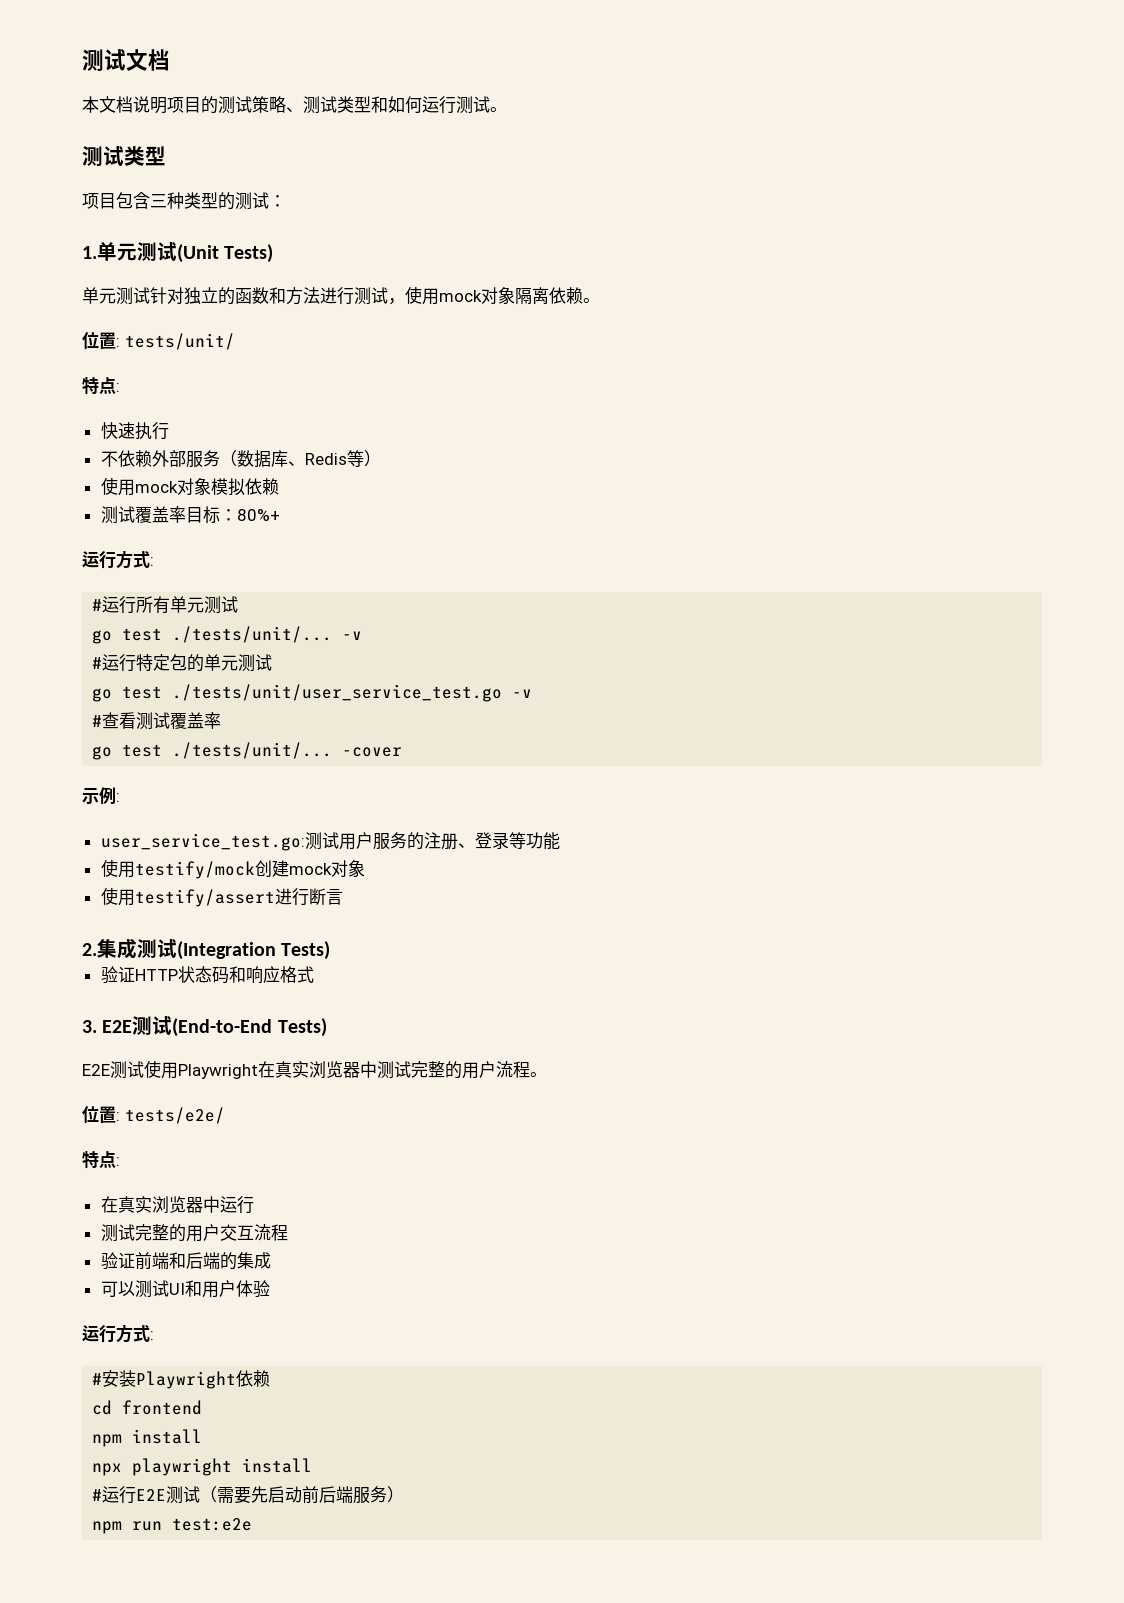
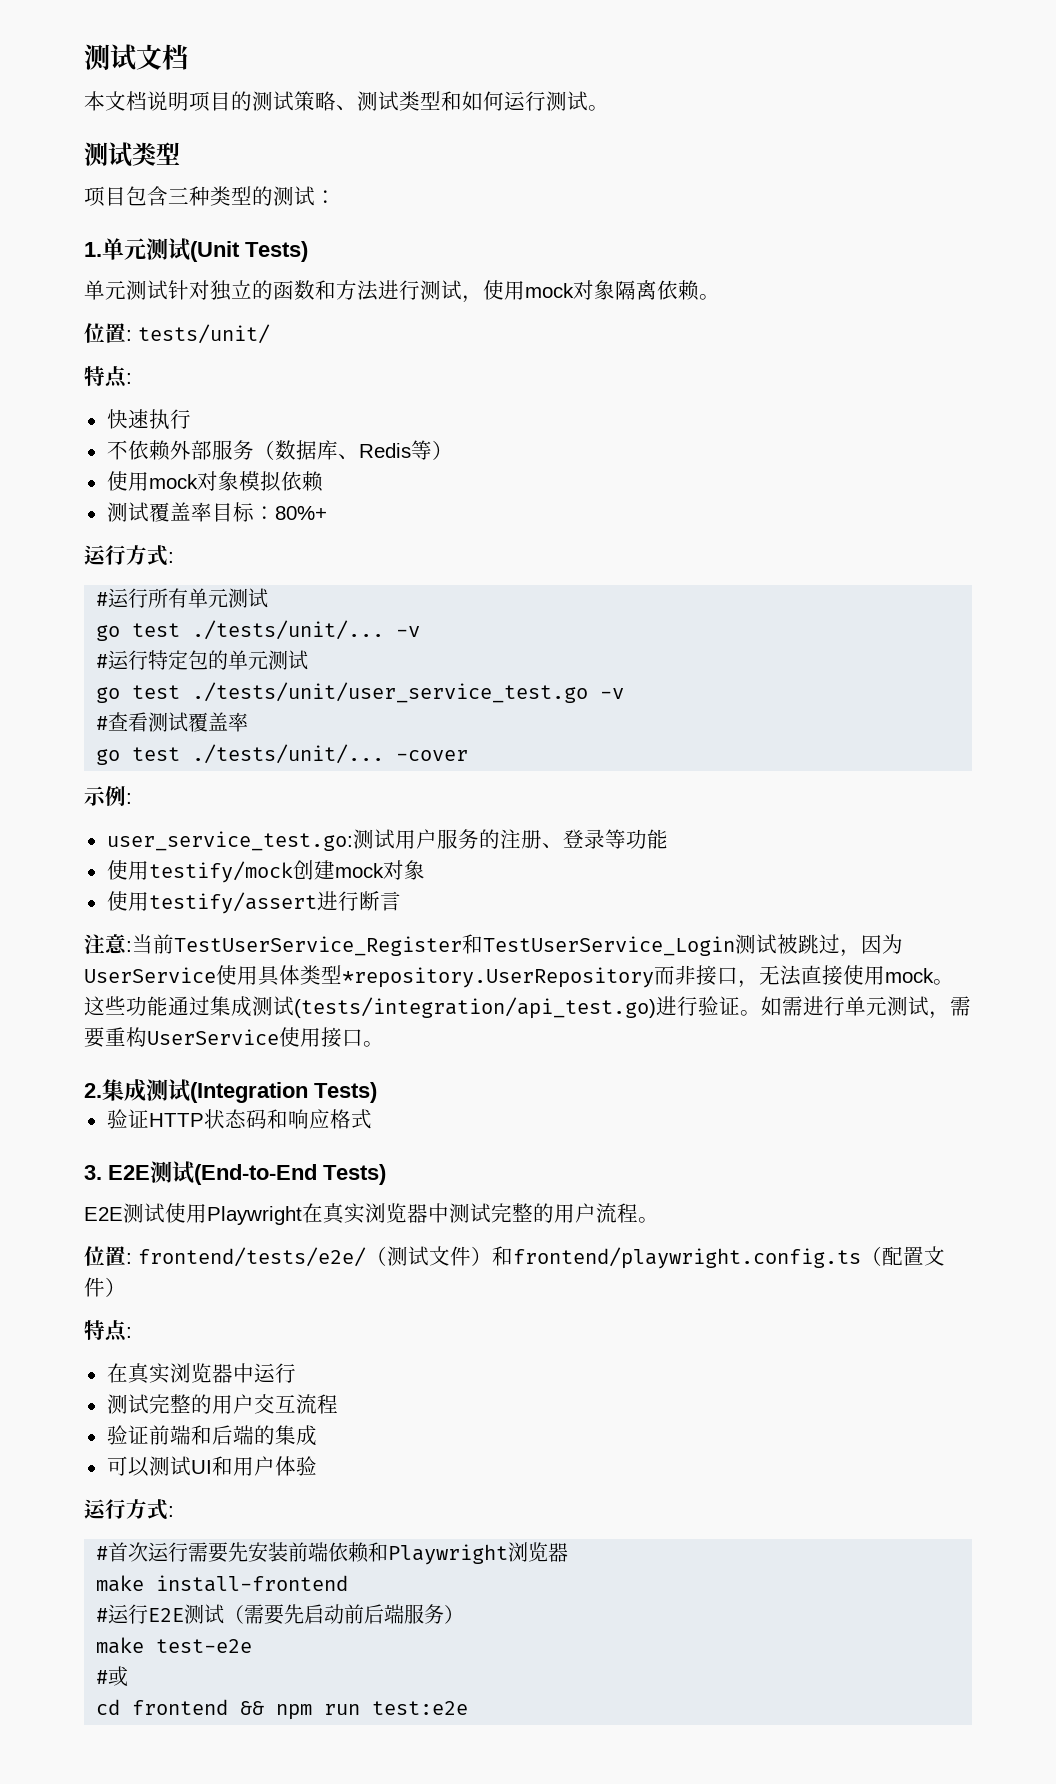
+ 注意:当前TestUserService_Register和TestUserService_Login测试被跳过，因为UserService使用具体类型*repository.UserRepository而非接口，无法直接使用mock。这些功能通过集成测试(tests/integration/api_test.go)进行验证。如需进行单元测试，需要重构UserService使用接口。
- 位置: tests/e2e/
+ 位置: frontend/tests/e2e/（测试文件）和frontend/playwright.config.ts（配置文件）
- #安装Playwright依赖
- cd frontend
- npm install
- npx playwright install
+ #首次运行需要先安装前端依赖和Playwright浏览器
+ make install-frontend
- npm run test:e2e
+ make test-e2e
+ #或
+ cd frontend && npm run test:e2e

